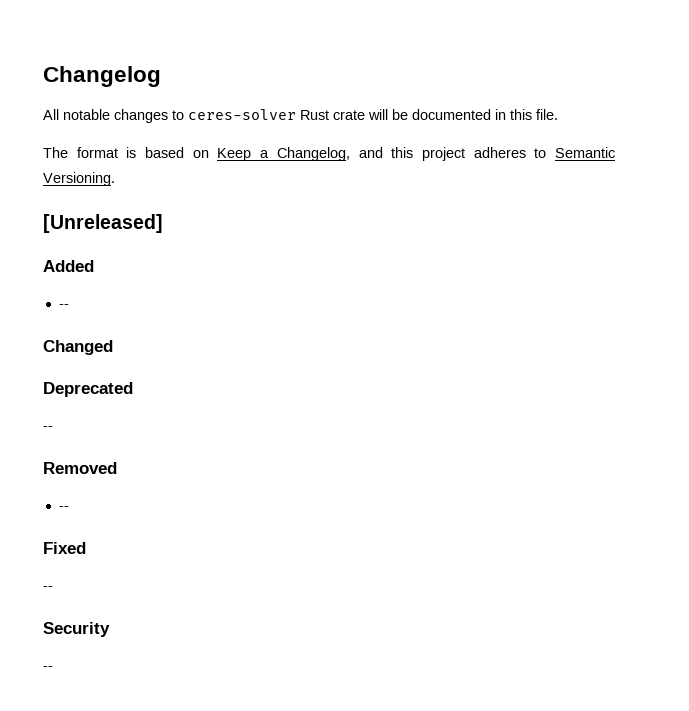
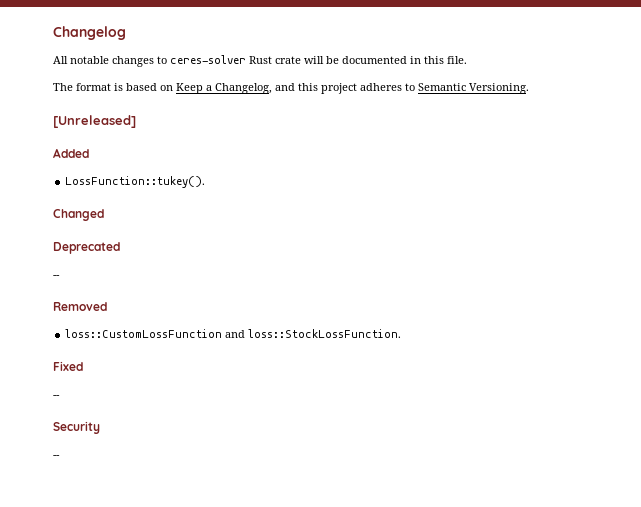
  Added
- --
+ LossFunction::tukey().
  Removed
- --
+ loss::CustomLossFunction and loss::StockLossFunction.

